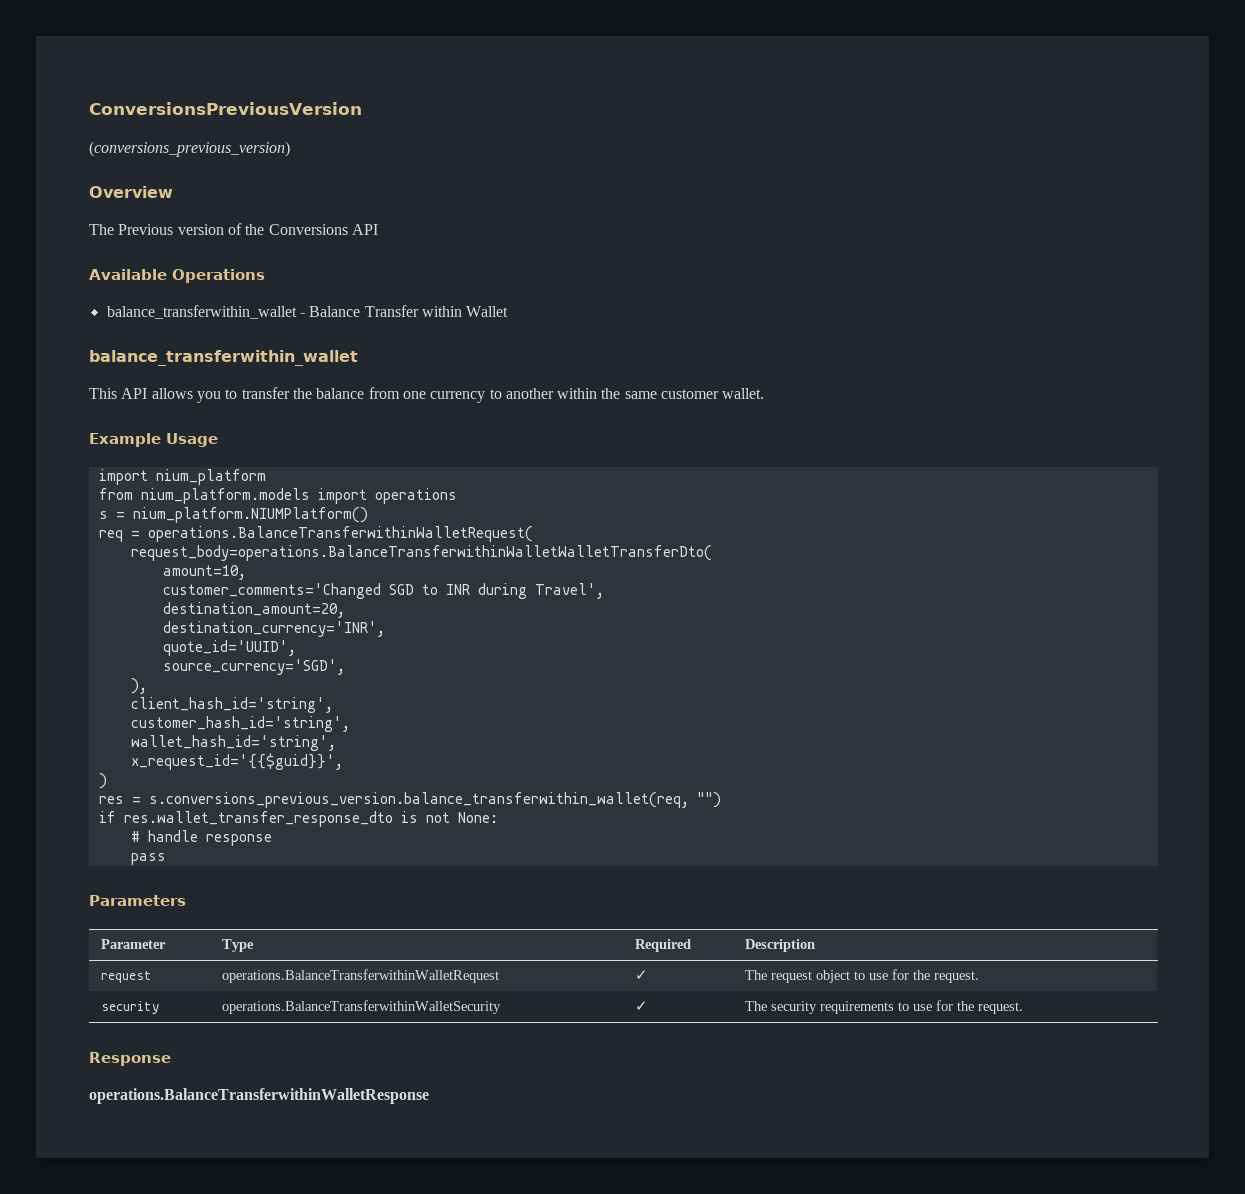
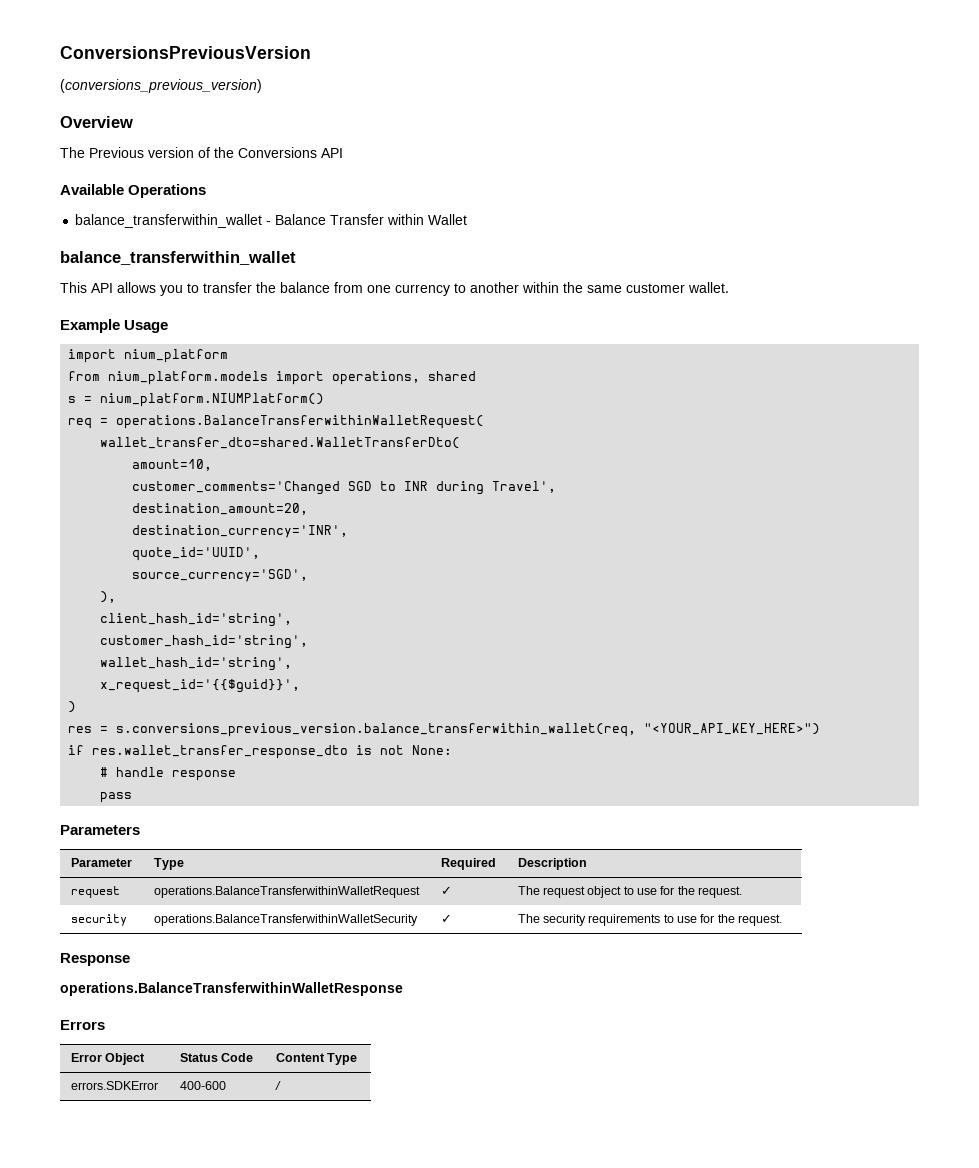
- from nium_platform.models import operations
+ from nium_platform.models import operations, shared
- request_body=operations.BalanceTransferwithinWalletWalletTransferDto(
+ wallet_transfer_dto=shared.WalletTransferDto(
- res = s.conversions_previous_version.balance_transferwithin_wallet(req, "")
+ res = s.conversions_previous_version.balance_transferwithin_wallet(req, "<YOUR_API_KEY_HERE>")
+ Errors
+ Error Object | Status Code | Content Type
+ errors.SDKError | 400-600 | /

